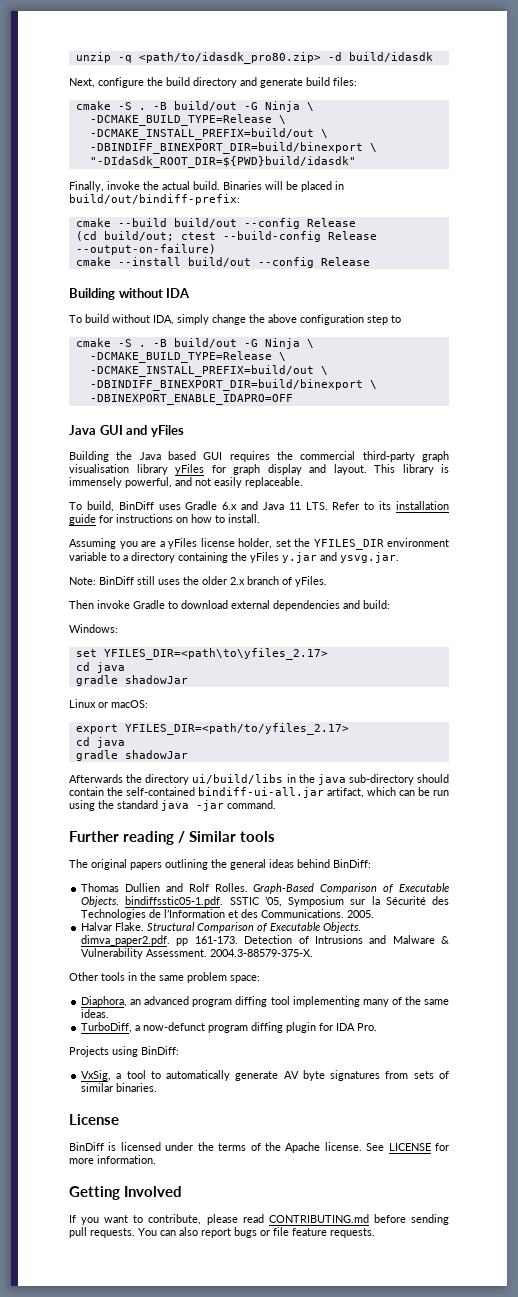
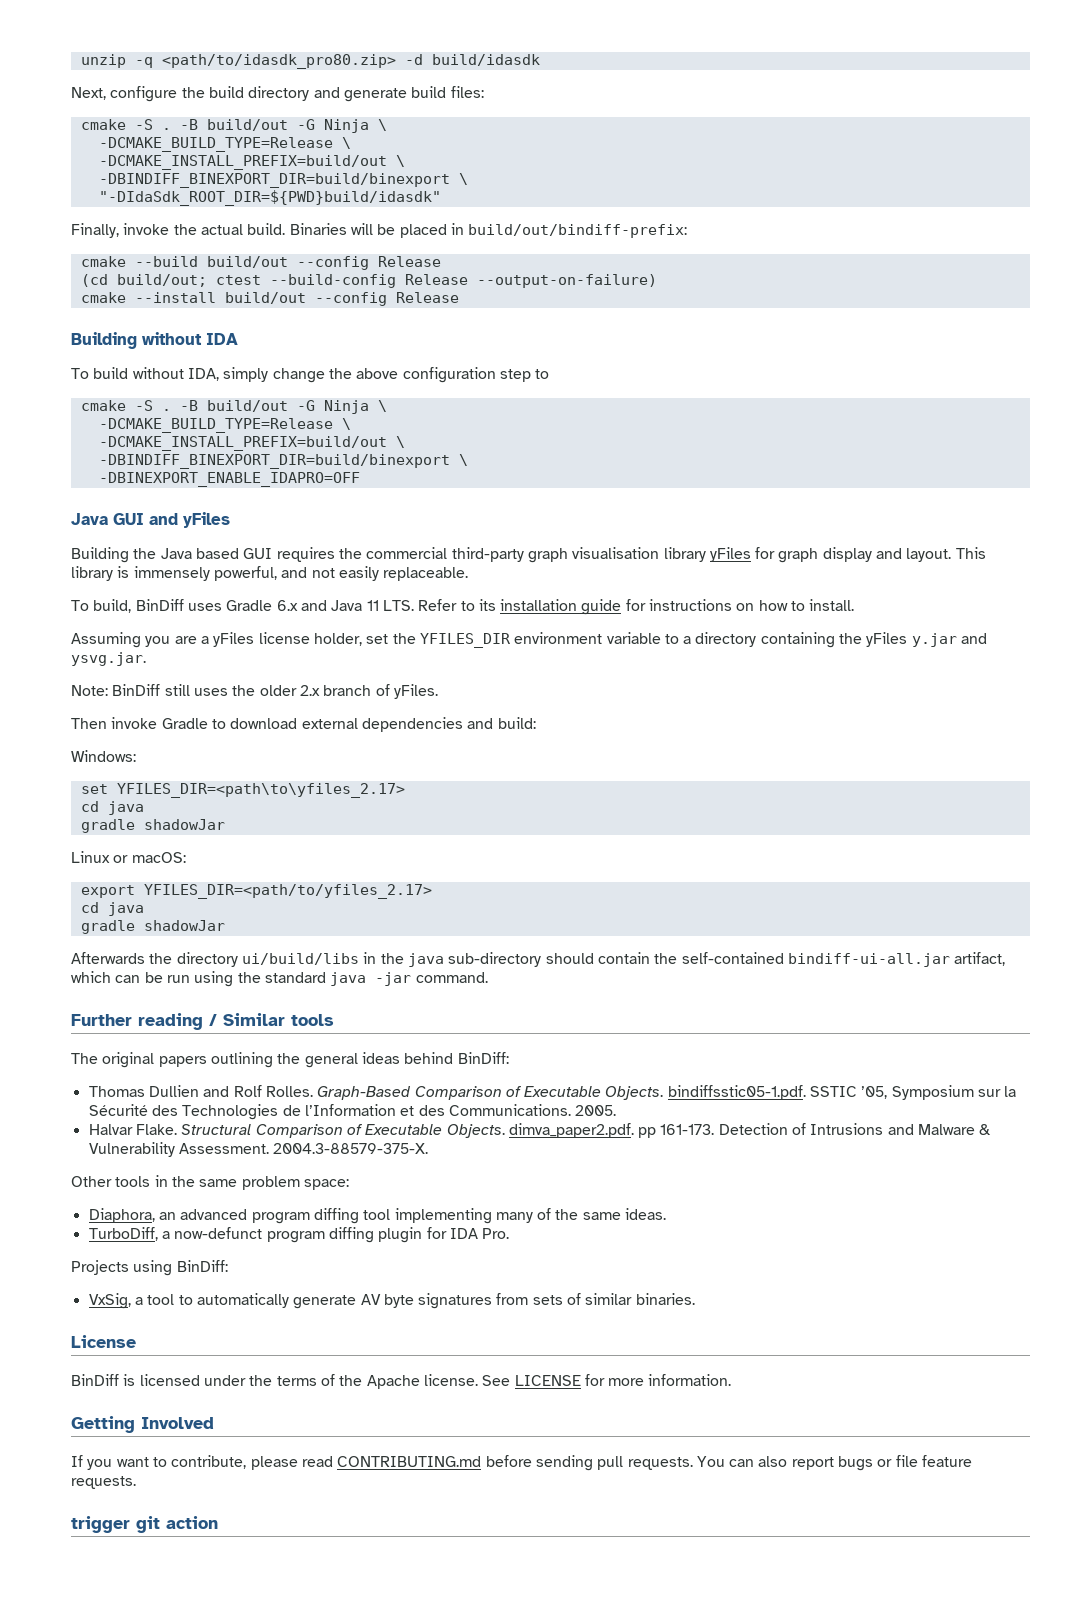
+ trigger git action

